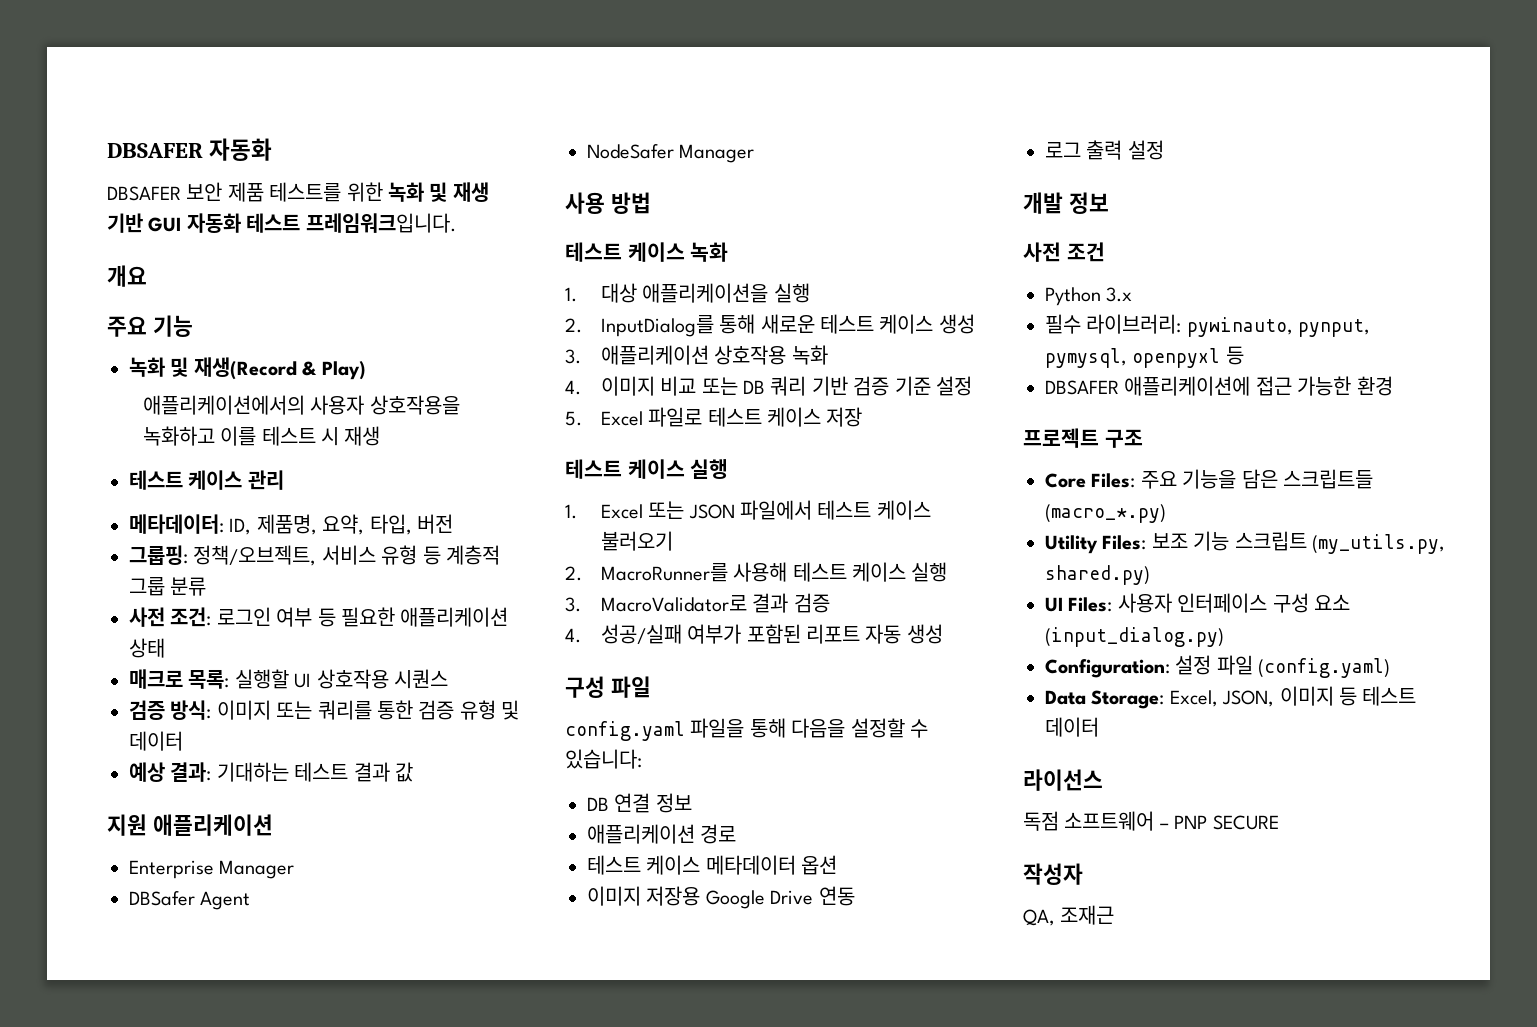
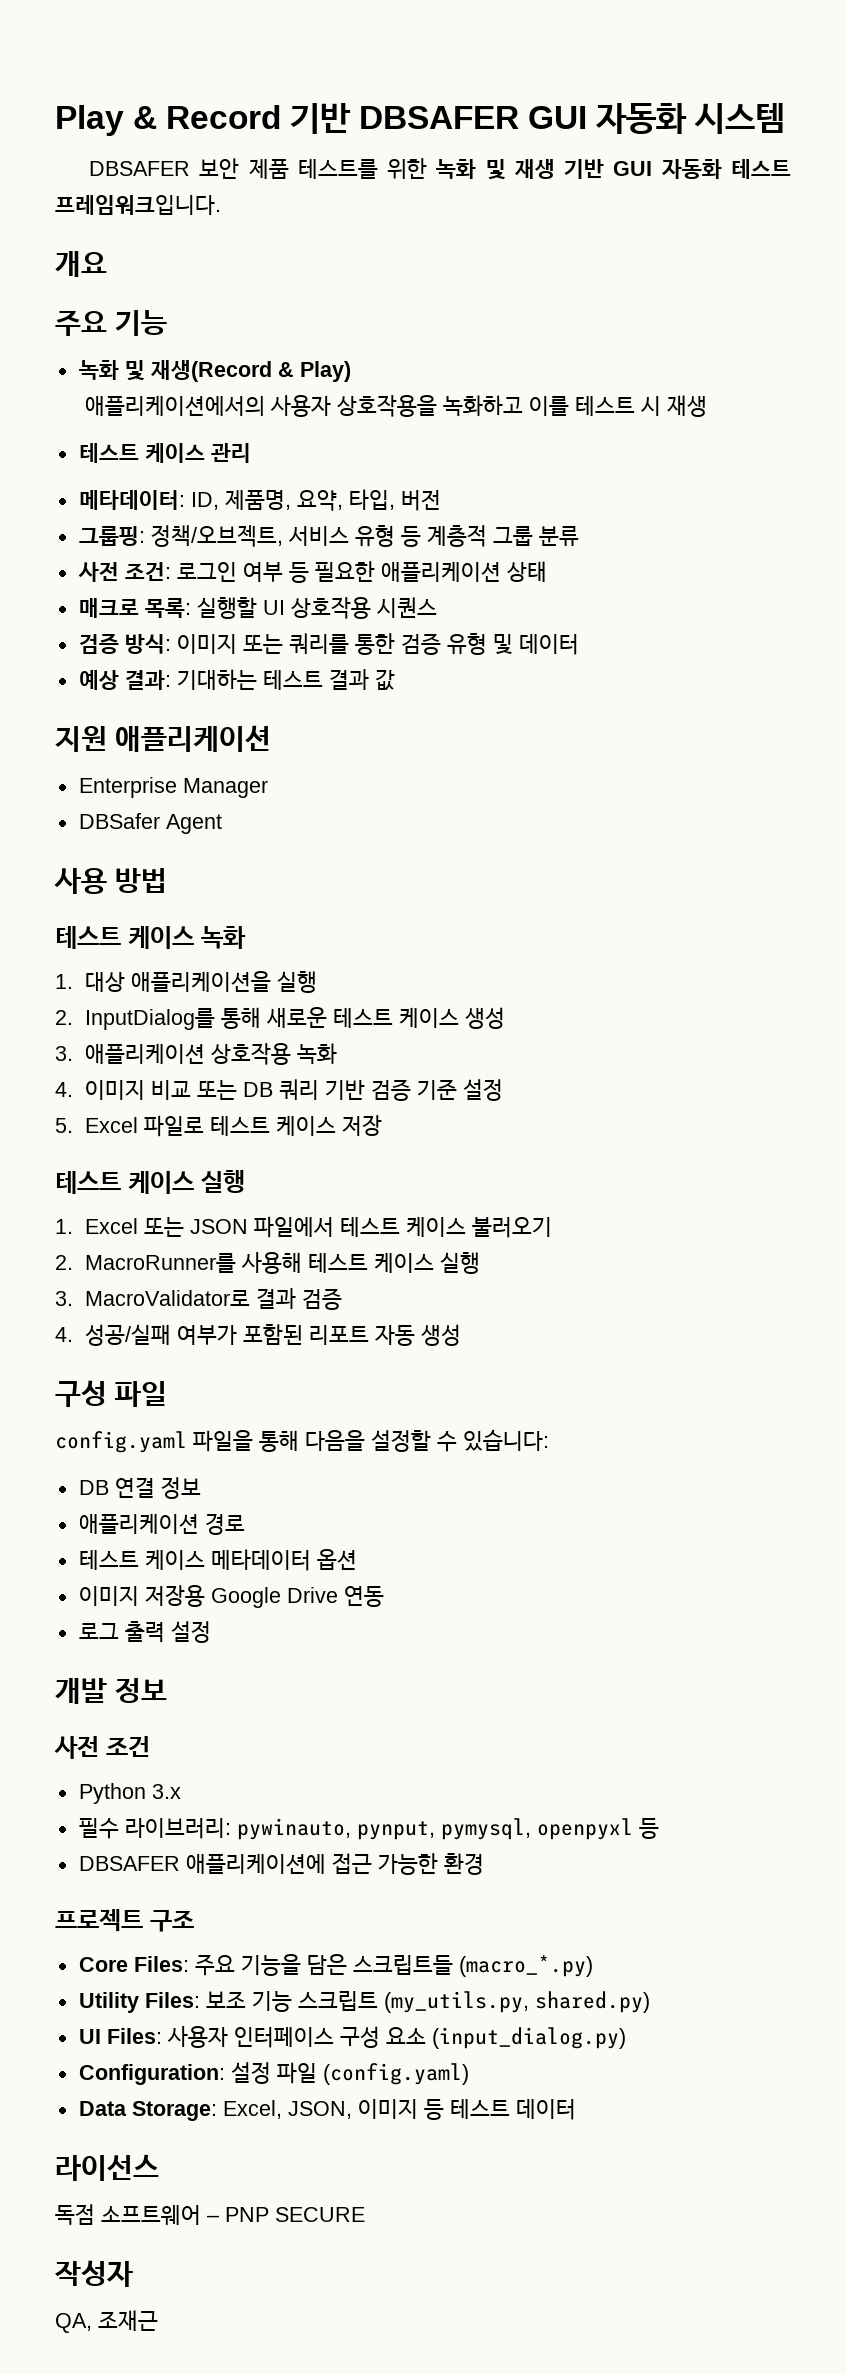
- DBSAFER 자동화
+ Play & Record 기반 DBSAFER GUI 자동화 시스템
- NodeSafer Manager

